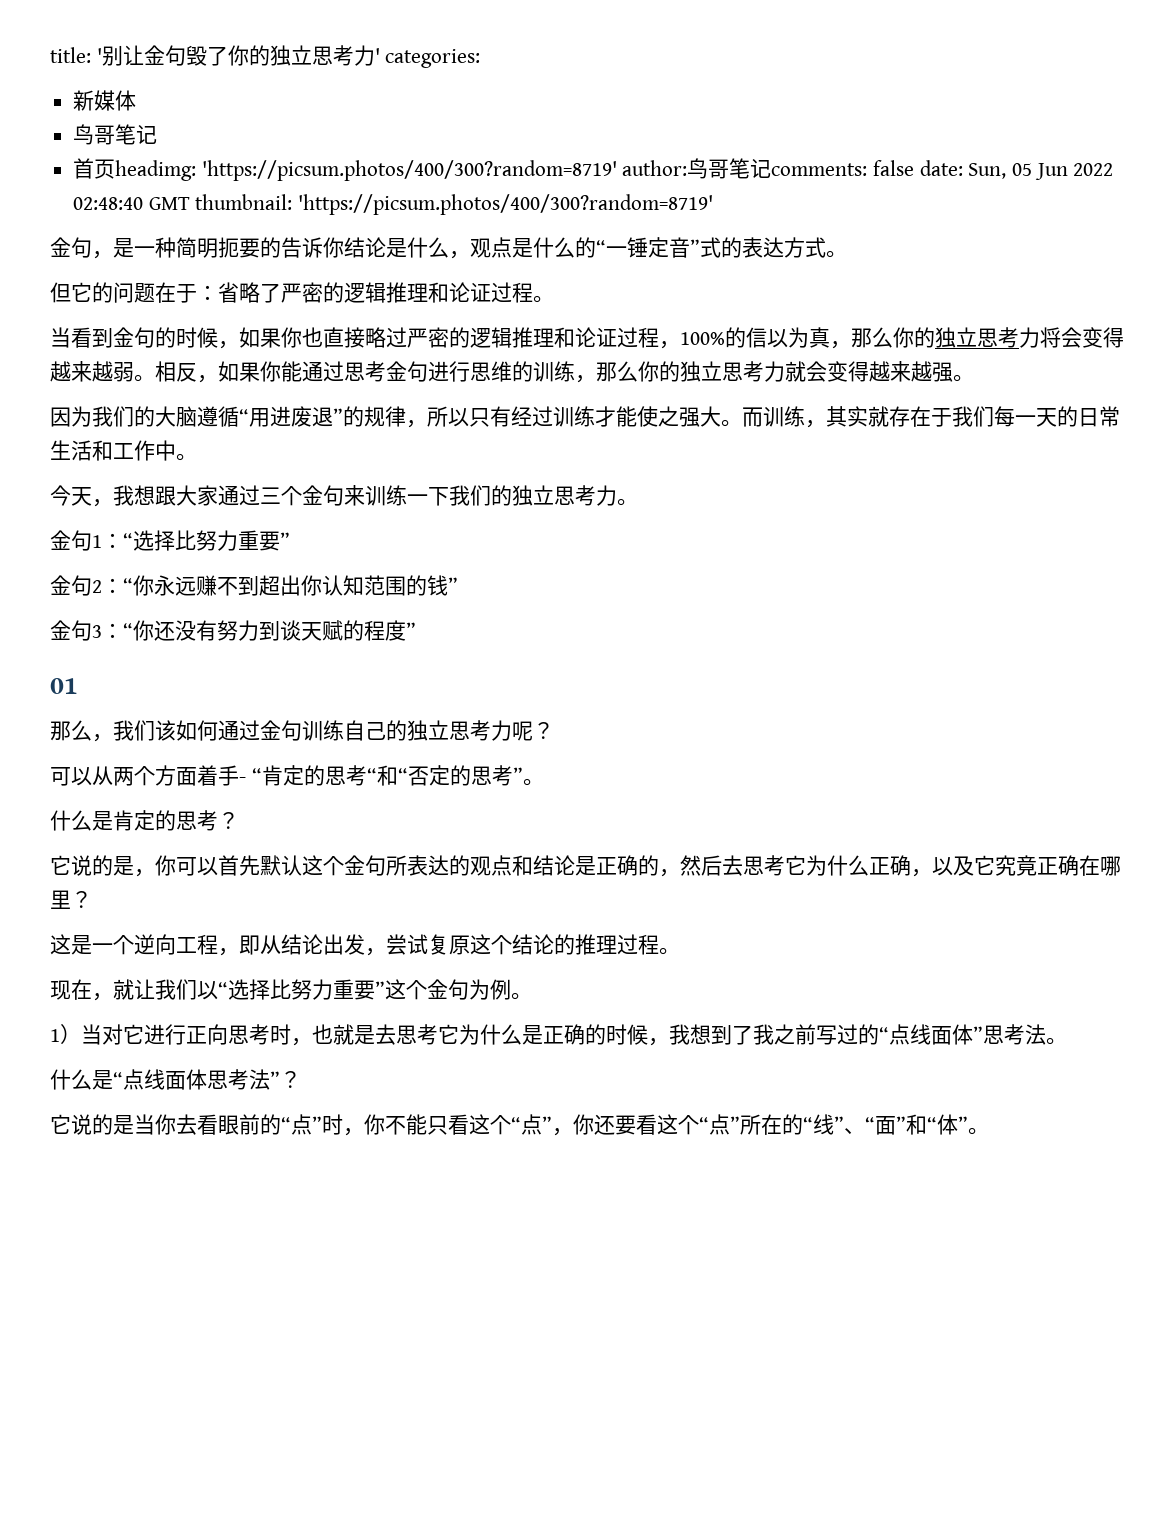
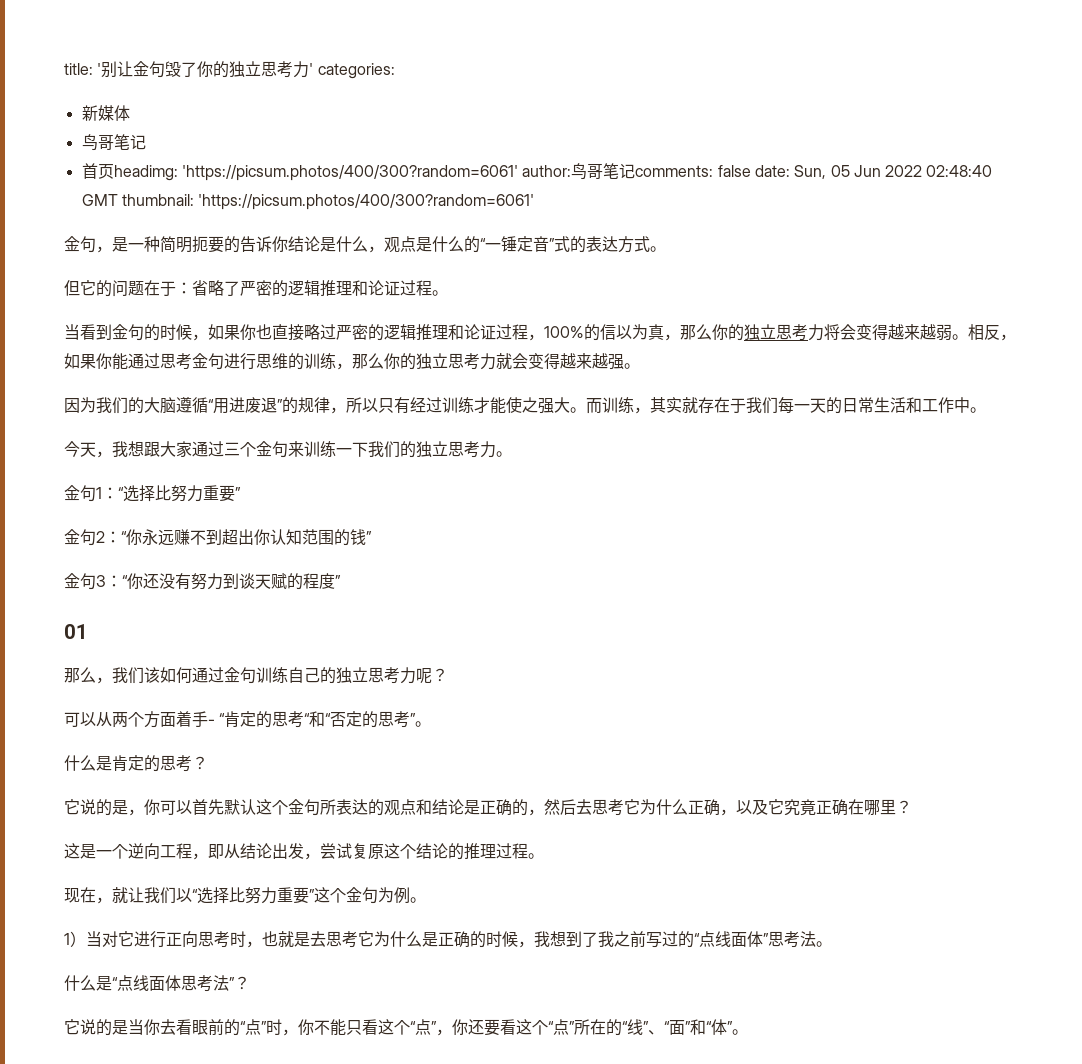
- 首页headimg: 'https://picsum.photos/400/300?random=8719' author:鸟哥笔记comments: false date: Sun, 05 Jun 2022 02:48:40 GMT thumbnail: 'https://picsum.photos/400/300?random=8719'
+ 首页headimg: 'https://picsum.photos/400/300?random=6061' author:鸟哥笔记comments: false date: Sun, 05 Jun 2022 02:48:40 GMT thumbnail: 'https://picsum.photos/400/300?random=6061'

